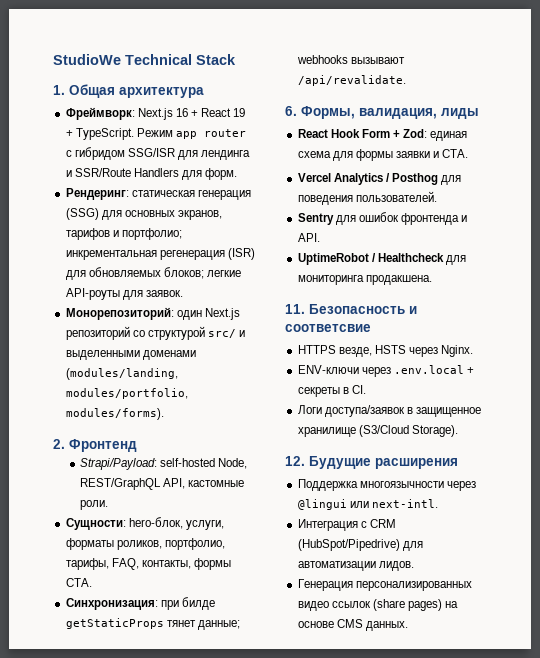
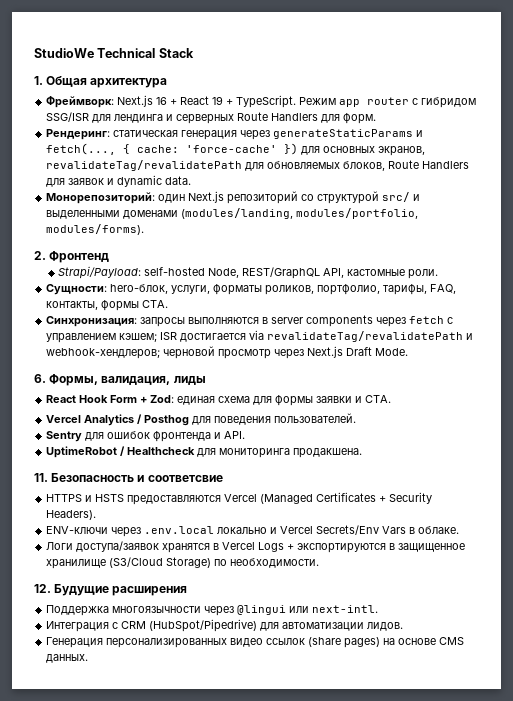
- Режим app router с гибридом SSG/ISR для лендинга и SSR/Route Handlers для форм.
+ Режим app router с гибридом SSG/ISR для лендинга и серверных Route Handlers для форм.
- Рендеринг: статическая генерация (SSG) для основных экранов, тарифов и портфолио; инкрементальная регенерация (ISR) для обновляемых блоков; легкие API-роуты для заявок.
+ Рендеринг: статическая генерация через generateStaticParams и fetch(..., { cache: 'force-cache' }) для основных экранов, revalidateTag/revalidatePath для обновляемых блоков, Route Handlers для заявок и dynamic data.
- Синхронизация: при билде getStaticProps тянет данные; webhooks вызывают /api/revalidate.
+ Синхронизация: запросы выполняются в server components через fetch с управлением кэшем; ISR достигается via revalidateTag/revalidatePath и webhook-хендлеров; черновой просмотр через Next.js Draft Mode.
- HTTPS везде, HSTS через Nginx.
- ENV-ключи через .env.local + секреты в CI.
- Логи доступа/заявок в защищенное хранилище (S3/Cloud Storage).
+ HTTPS и HSTS предоставляются Vercel (Managed Certificates + Security Headers).
+ ENV-ключи через .env.local локально и Vercel Secrets/Env Vars в облаке.
+ Логи доступа/заявок хранятся в Vercel Logs + экспортируются в защищенное хранилище (S3/Cloud Storage) по необходимости.

